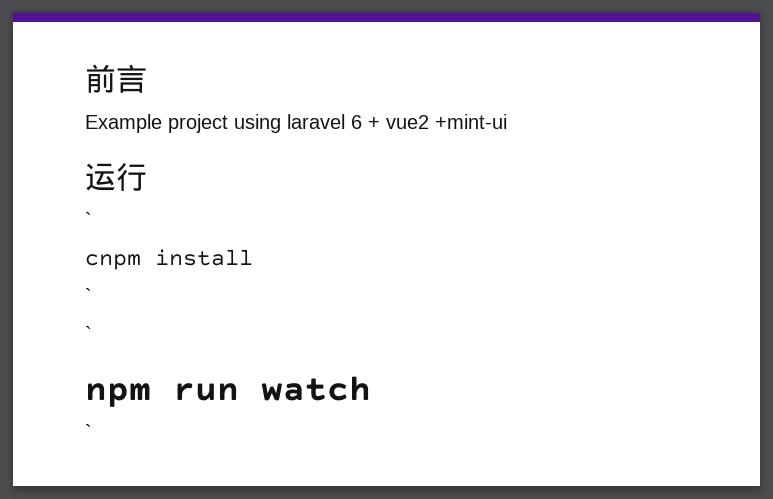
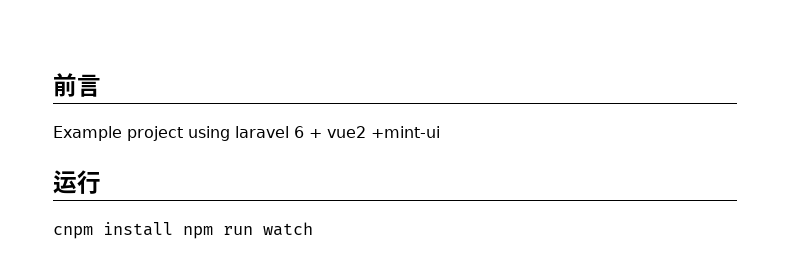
  运行
- `
- cnpm install
- `
- `
- npm run watch
- `
+ cnpm install npm run watch

